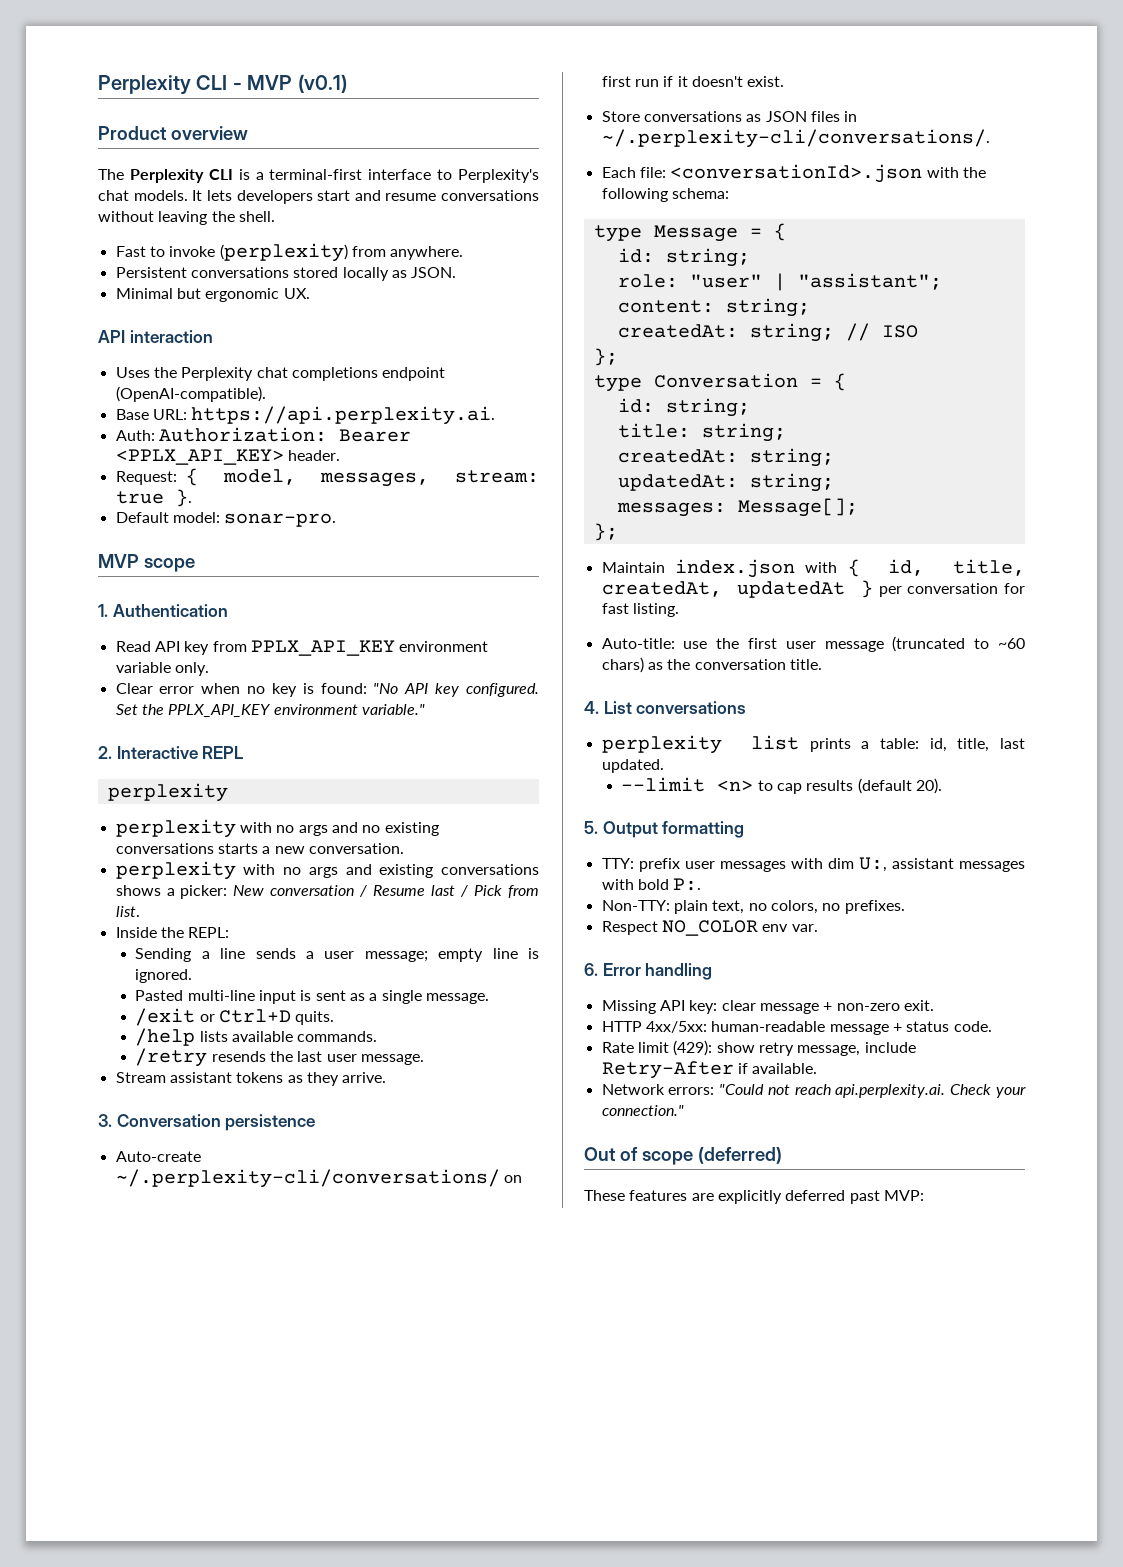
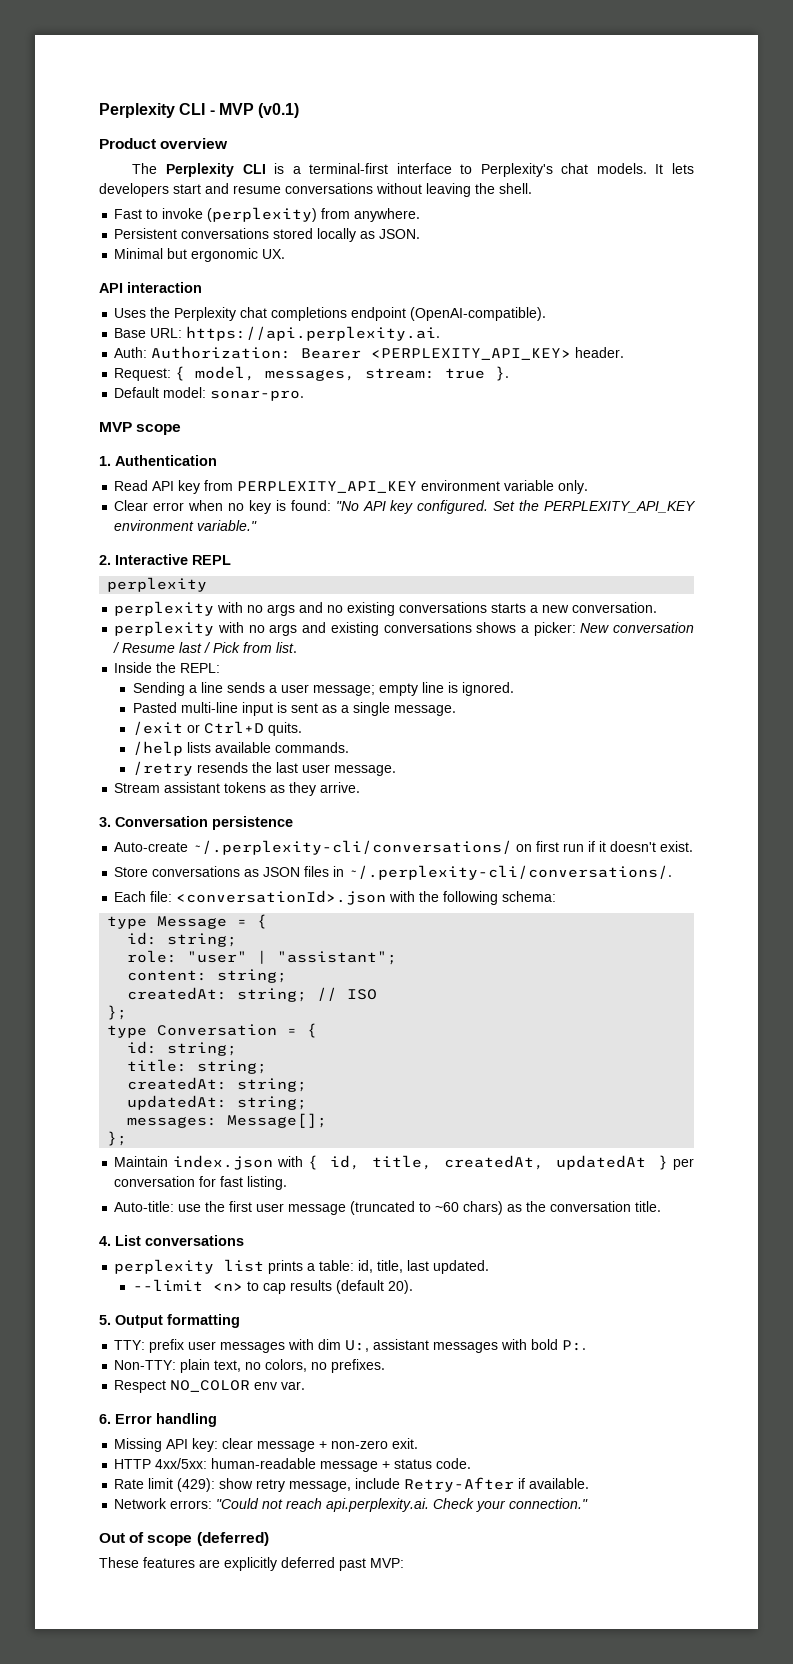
- Auth: Authorization: Bearer <PPLX_API_KEY> header.
+ Auth: Authorization: Bearer <PERPLEXITY_API_KEY> header.
- Read API key from PPLX_API_KEY environment variable only.
+ Read API key from PERPLEXITY_API_KEY environment variable only.
- Set the PPLX_API_KEY environment variable."
+ Set the PERPLEXITY_API_KEY environment variable."

